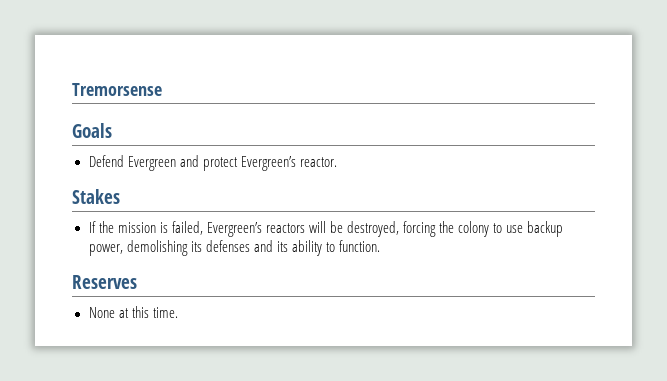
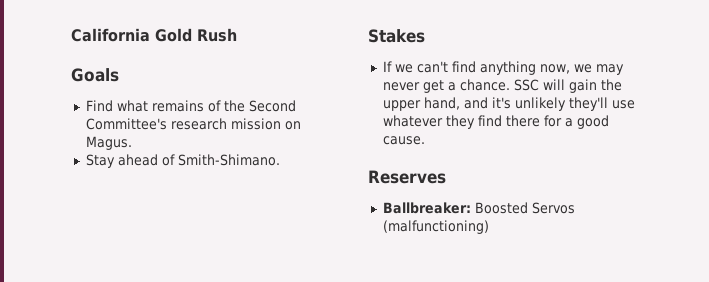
- Tremorsense
+ California Gold Rush
  Goals
- Defend Evergreen and protect Evergreen’s reactor.
+ Find what remains of the Second Committee's research mission on Magus.
+ Stay ahead of Smith-Shimano.
  Stakes
- If the mission is failed, Evergreen’s reactors will be destroyed, forcing the colony to use backup power, demolishing its defenses and its ability to function.
+ If we can't find anything now, we may never get a chance. SSC will gain the upper hand, and it's unlikely they'll use whatever they find there for a good cause.
  Reserves
- None at this time.
+ Ballbreaker: Boosted Servos (malfunctioning)

